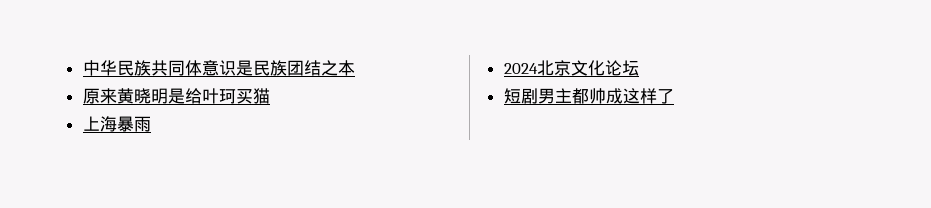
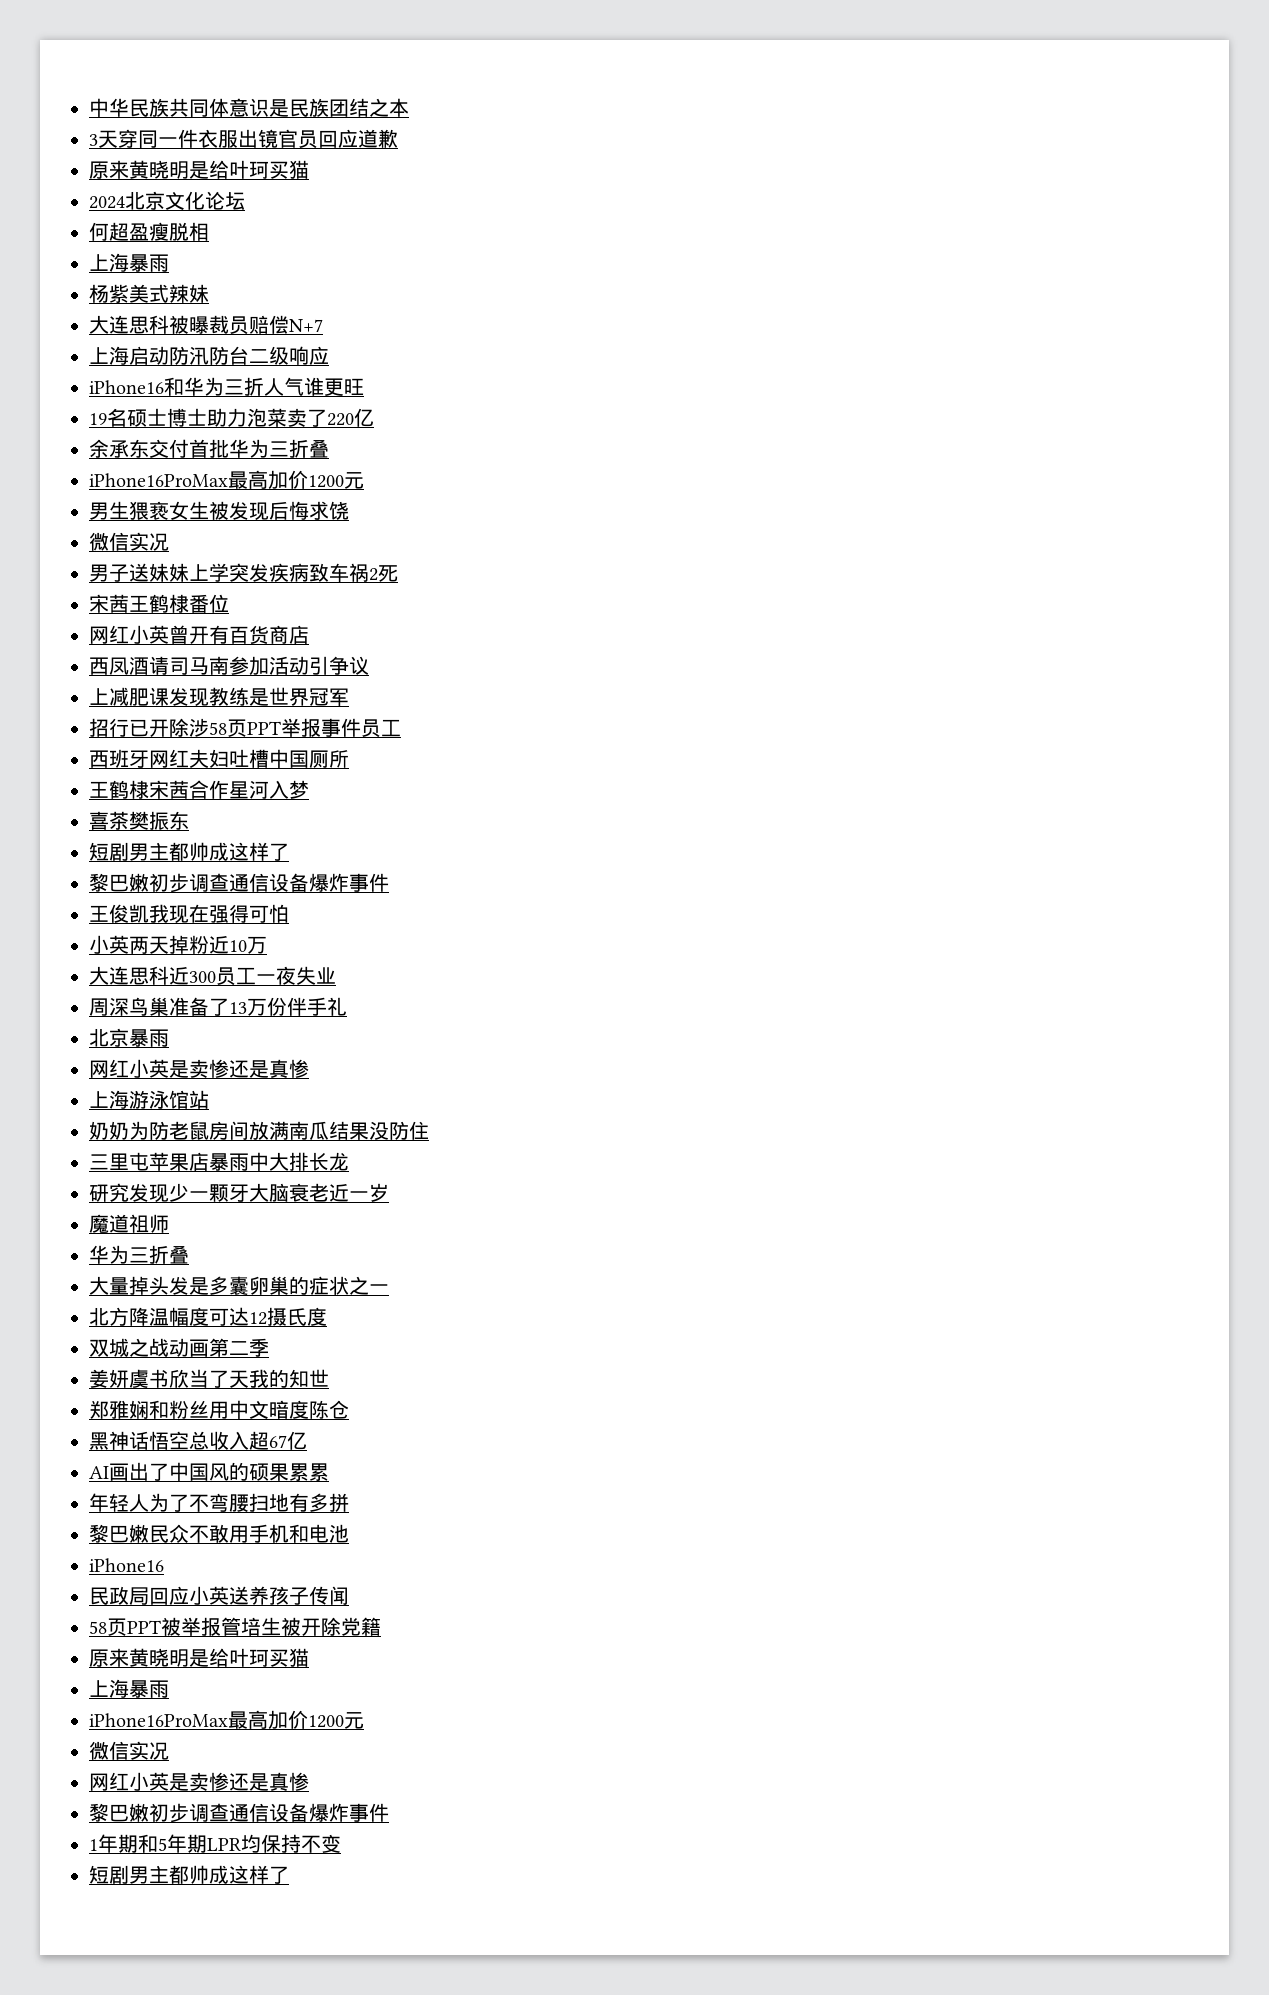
+ 3天穿同一件衣服出镜官员回应道歉
+ 原来黄晓明是给叶珂买猫
+ 2024北京文化论坛
+ 何超盈瘦脱相
+ 上海暴雨
+ 杨紫美式辣妹
+ 大连思科被曝裁员赔偿N+7
+ 上海启动防汛防台二级响应
+ iPhone16和华为三折人气谁更旺
+ 19名硕士博士助力泡菜卖了220亿
+ 余承东交付首批华为三折叠
+ iPhone16ProMax最高加价1200元
+ 男生猥亵女生被发现后悔求饶
+ 微信实况
+ 男子送妹妹上学突发疾病致车祸2死
+ 宋茜王鹤棣番位
+ 网红小英曾开有百货商店
+ 西凤酒请司马南参加活动引争议
+ 上减肥课发现教练是世界冠军
+ 招行已开除涉58页PPT举报事件员工
+ 西班牙网红夫妇吐槽中国厕所
+ 王鹤棣宋茜合作星河入梦
+ 喜茶樊振东
+ 短剧男主都帅成这样了
+ 黎巴嫩初步调查通信设备爆炸事件
+ 王俊凯我现在强得可怕
+ 小英两天掉粉近10万
+ 大连思科近300员工一夜失业
+ 周深鸟巢准备了13万份伴手礼
+ 北京暴雨
+ 网红小英是卖惨还是真惨
+ 上海游泳馆站
+ 奶奶为防老鼠房间放满南瓜结果没防住
+ 三里屯苹果店暴雨中大排长龙
+ 研究发现少一颗牙大脑衰老近一岁
+ 魔道祖师
+ 华为三折叠
+ 大量掉头发是多囊卵巢的症状之一
+ 北方降温幅度可达12摄氏度
+ 双城之战动画第二季
+ 姜妍虞书欣当了天我的知世
+ 郑雅娴和粉丝用中文暗度陈仓
+ 黑神话悟空总收入超67亿
+ AI画出了中国风的硕果累累
+ 年轻人为了不弯腰扫地有多拼
+ 黎巴嫩民众不敢用手机和电池
+ iPhone16
+ 民政局回应小英送养孩子传闻
+ 58页PPT被举报管培生被开除党籍
  原来黄晓明是给叶珂买猫
  上海暴雨
- 2024北京文化论坛
+ iPhone16ProMax最高加价1200元
+ 微信实况
+ 网红小英是卖惨还是真惨
+ 黎巴嫩初步调查通信设备爆炸事件
+ 1年期和5年期LPR均保持不变

